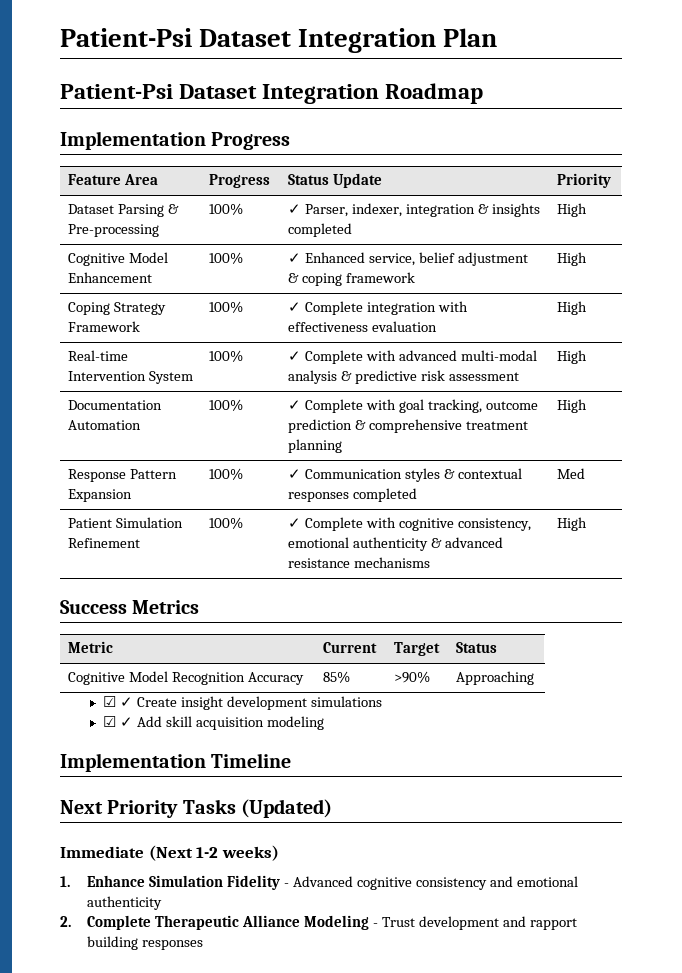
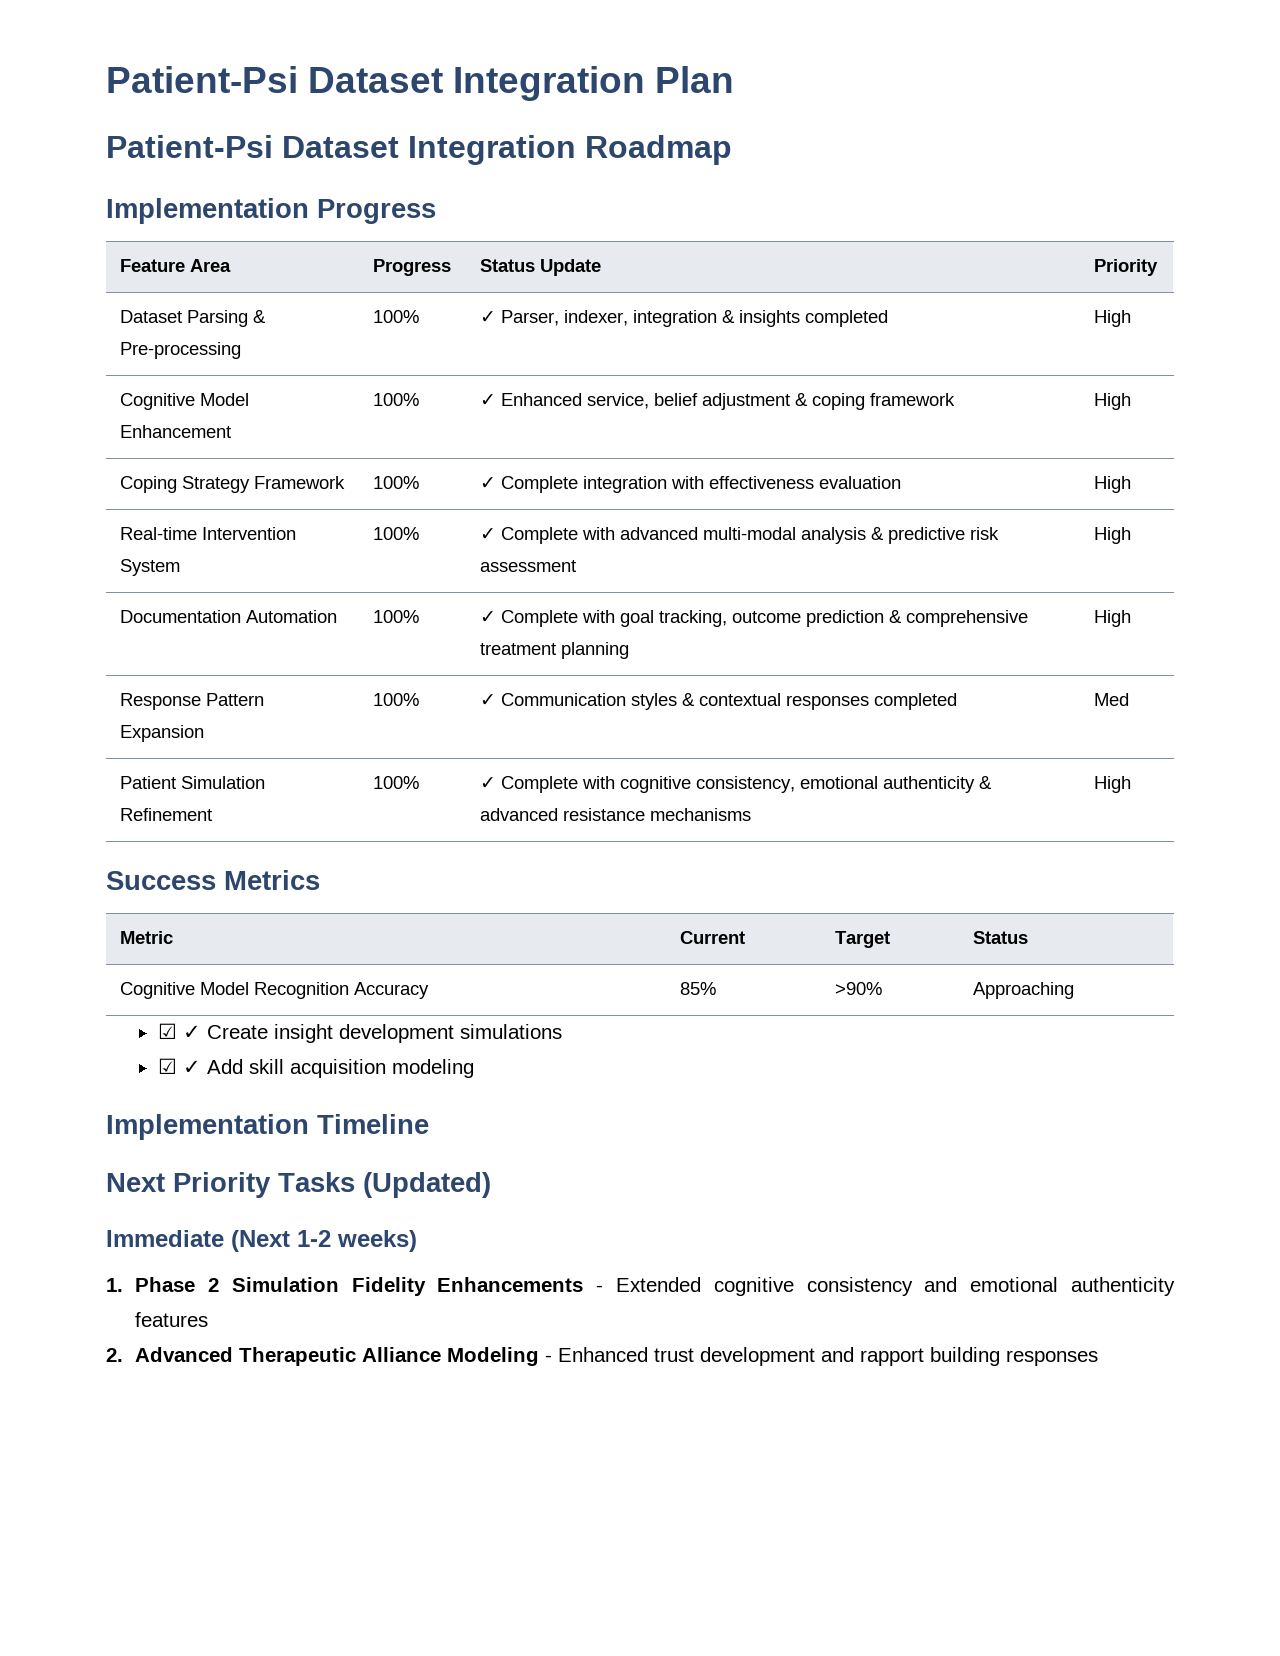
- 1. Enhance Simulation Fidelity - Advanced cognitive consistency and emotional authenticity
+ 1. Phase 2 Simulation Fidelity Enhancements - Extended cognitive consistency and emotional authenticity features
- 2. Complete Therapeutic Alliance Modeling - Trust development and rapport building responses
+ 2. Advanced Therapeutic Alliance Modeling - Enhanced trust development and rapport building responses

